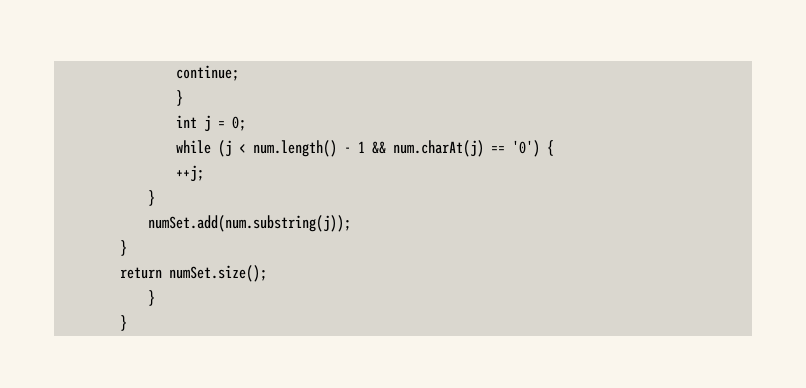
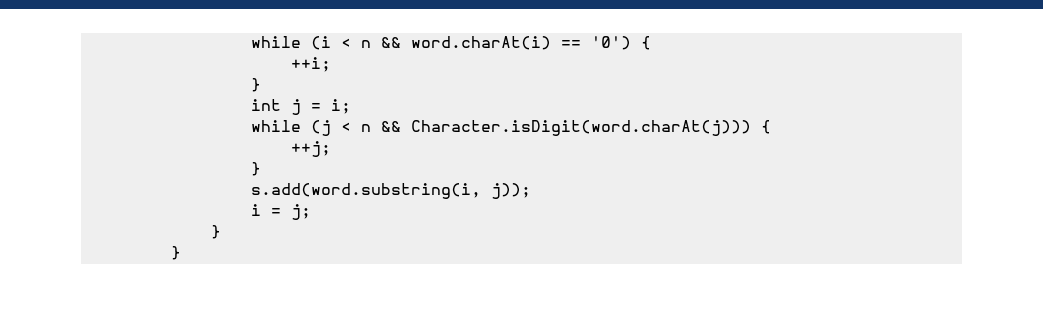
- continue;
+ while (i < n && word.charAt(i) == '0') {
+ ++i;
- int j = 0;
+ int j = i;
- while (j < num.length() - 1 && num.charAt(j) == '0') {
+ while (j < n && Character.isDigit(word.charAt(j))) {
  ++j;
  }
- numSet.add(num.substring(j));
- }
- return numSet.size();
+ s.add(word.substring(i, j));
+ i = j;

